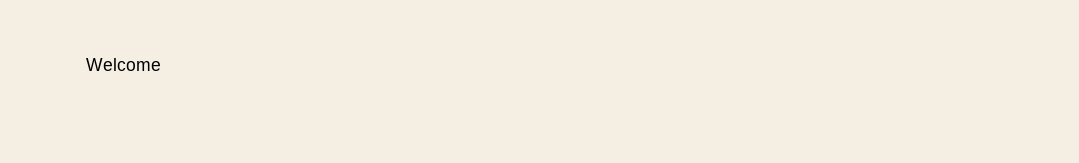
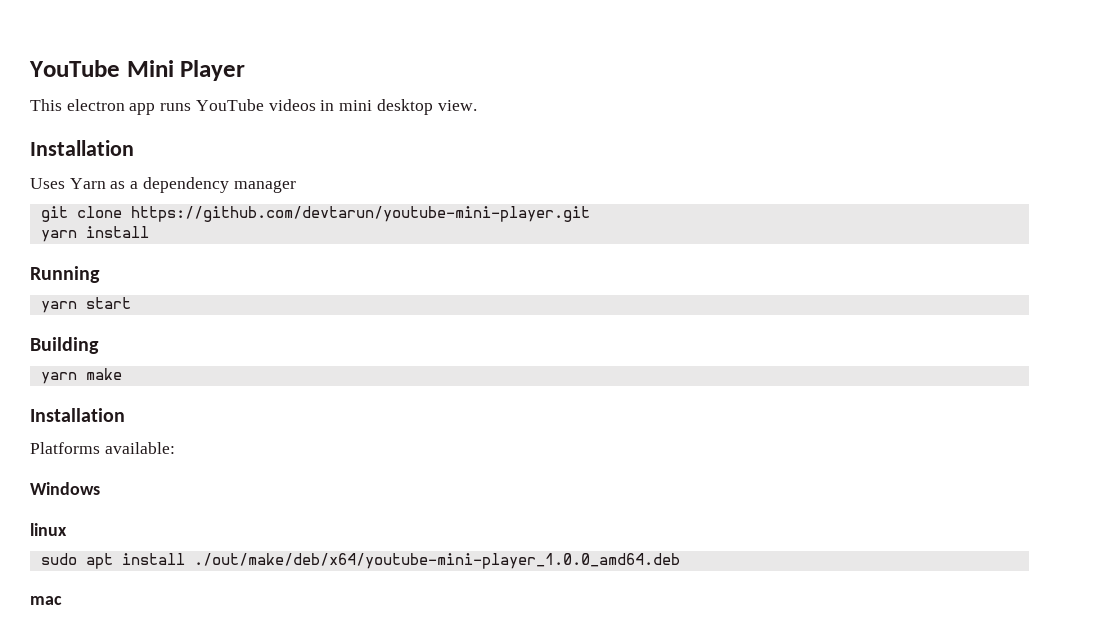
- Welcome
+ YouTube Mini Player
+ This electron app runs YouTube videos in mini desktop view.
+ Installation
+ Uses Yarn as a dependency manager
+ git clone https://github.com/devtarun/youtube-mini-player.git
+ yarn install
+ Running
+ yarn start
+ Building
+ yarn make
+ Installation
+ Platforms available:
+ Windows
+ linux
+ sudo apt install ./out/make/deb/x64/youtube-mini-player_1.0.0_amd64.deb
+ mac

